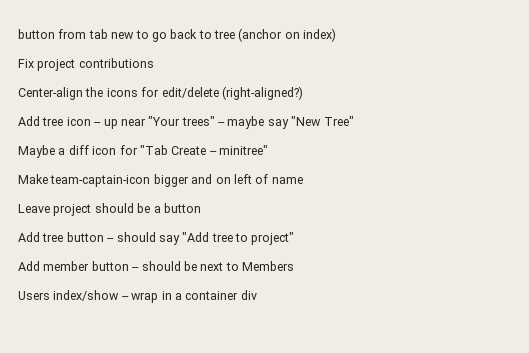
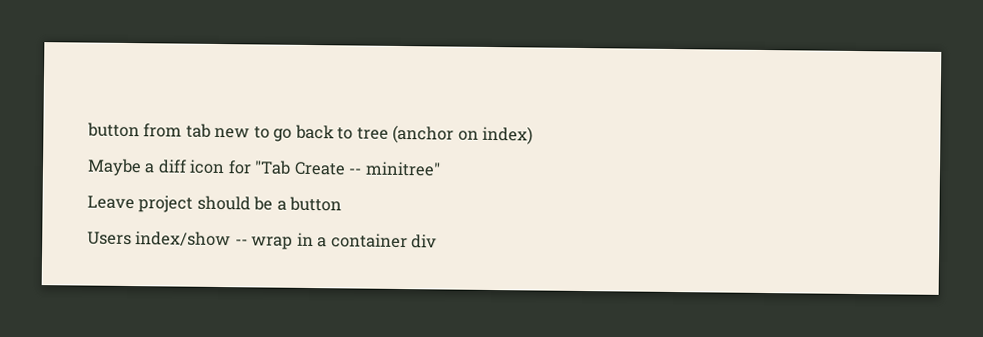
- Fix project contributions
- Center-align the icons for edit/delete (right-aligned?)
- Add tree icon -- up near "Your trees" -- maybe say "New Tree"
- Make team-captain-icon bigger and on left of name
- Add tree button -- should say "Add tree to project"
- Add member button -- should be next to Members

